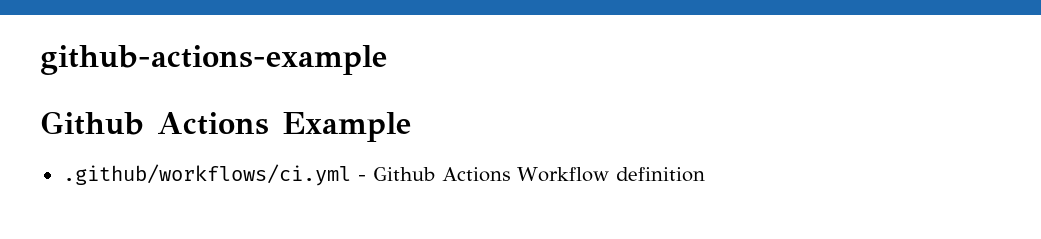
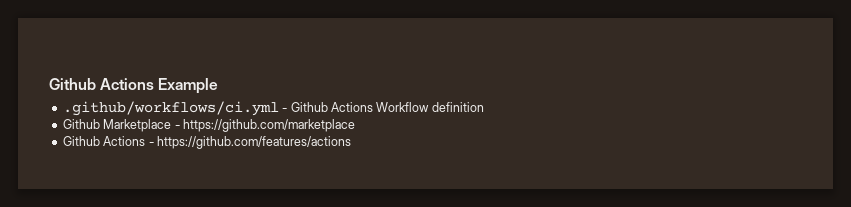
- github-actions-example
+ Github Marketplace - https://github.com/marketplace
+ Github Actions - https://github.com/features/actions

